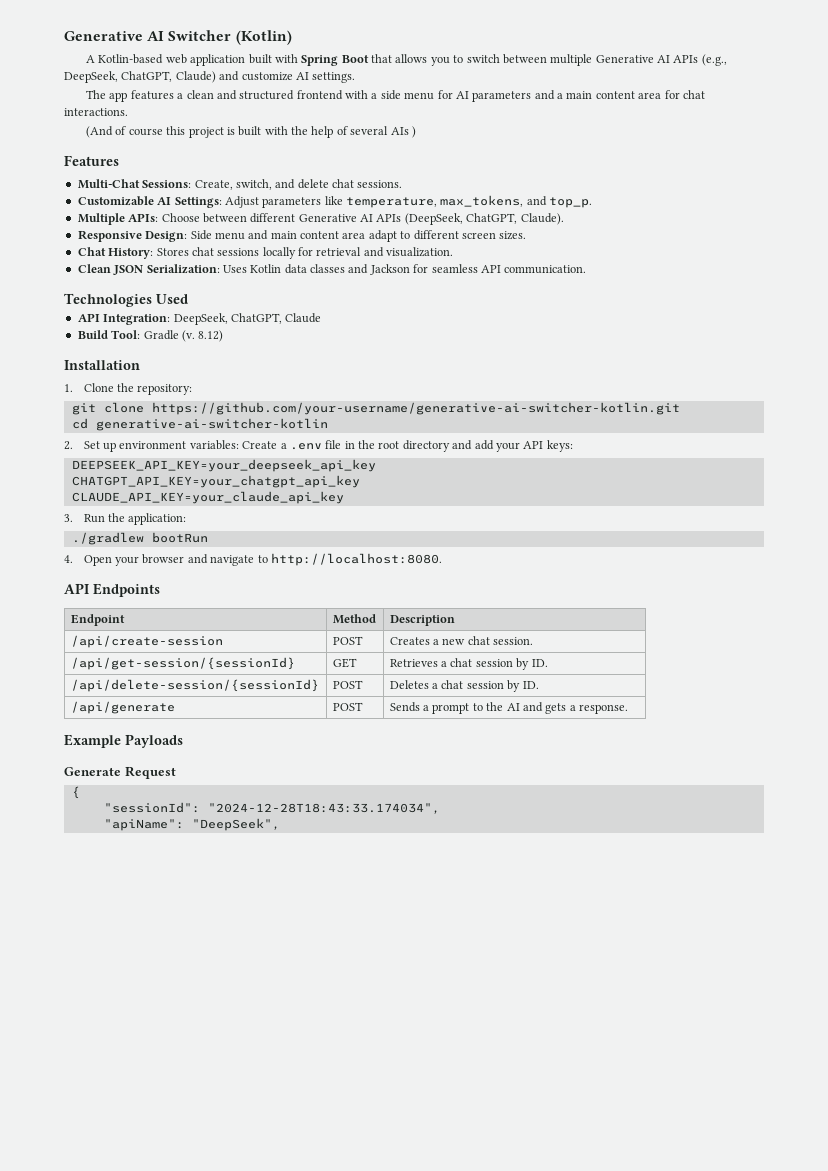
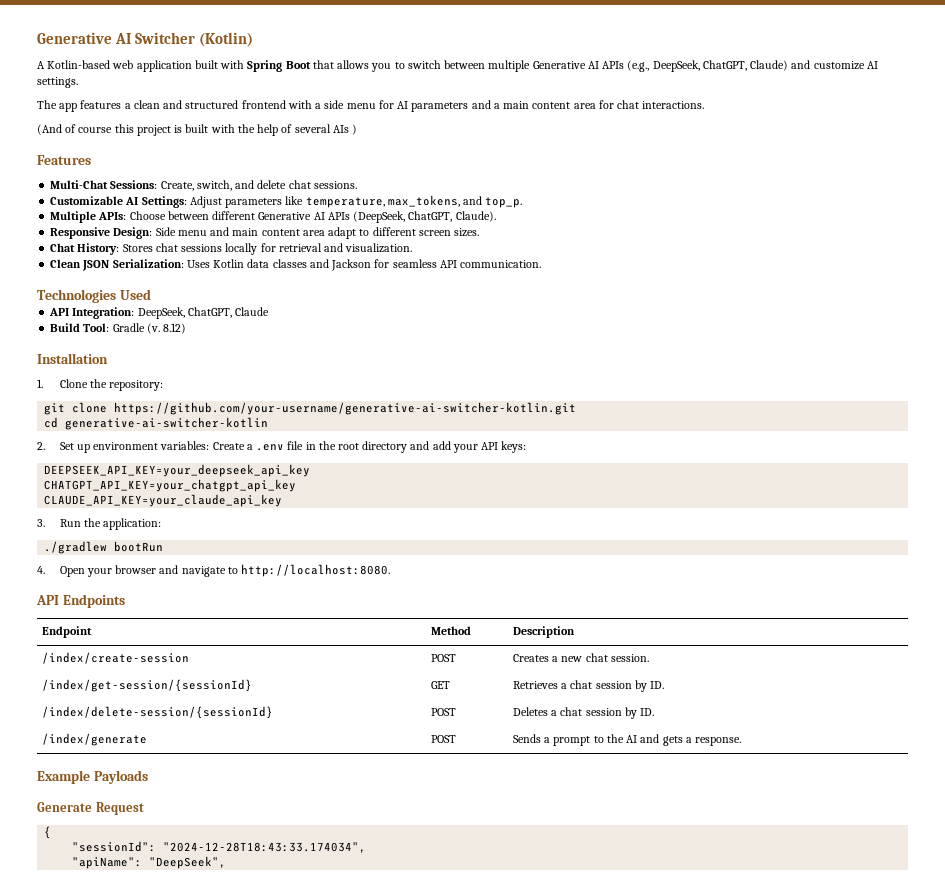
- /api/create-session | POST | Creates a new chat session.
+ /index/create-session | POST | Creates a new chat session.
- /api/get-session/{sessionId} | GET | Retrieves a chat session by ID.
+ /index/get-session/{sessionId} | GET | Retrieves a chat session by ID.
- /api/delete-session/{sessionId} | POST | Deletes a chat session by ID.
+ /index/delete-session/{sessionId} | POST | Deletes a chat session by ID.
- /api/generate | POST | Sends a prompt to the AI and gets a response.
+ /index/generate | POST | Sends a prompt to the AI and gets a response.

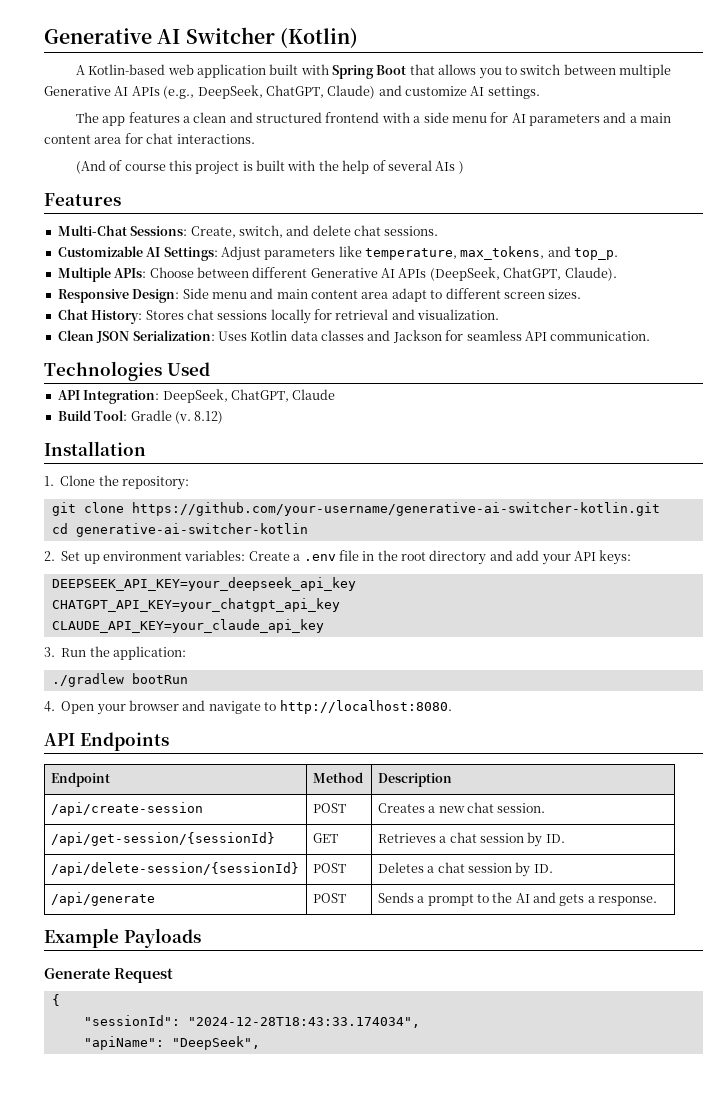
- /index/create-session | POST | Creates a new chat session.
+ /api/create-session | POST | Creates a new chat session.
- /index/get-session/{sessionId} | GET | Retrieves a chat session by ID.
+ /api/get-session/{sessionId} | GET | Retrieves a chat session by ID.
- /index/delete-session/{sessionId} | POST | Deletes a chat session by ID.
+ /api/delete-session/{sessionId} | POST | Deletes a chat session by ID.
- /index/generate | POST | Sends a prompt to the AI and gets a response.
+ /api/generate | POST | Sends a prompt to the AI and gets a response.

